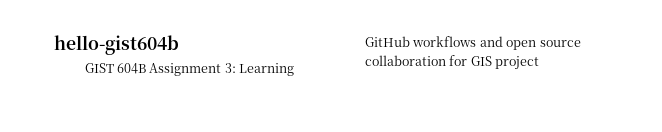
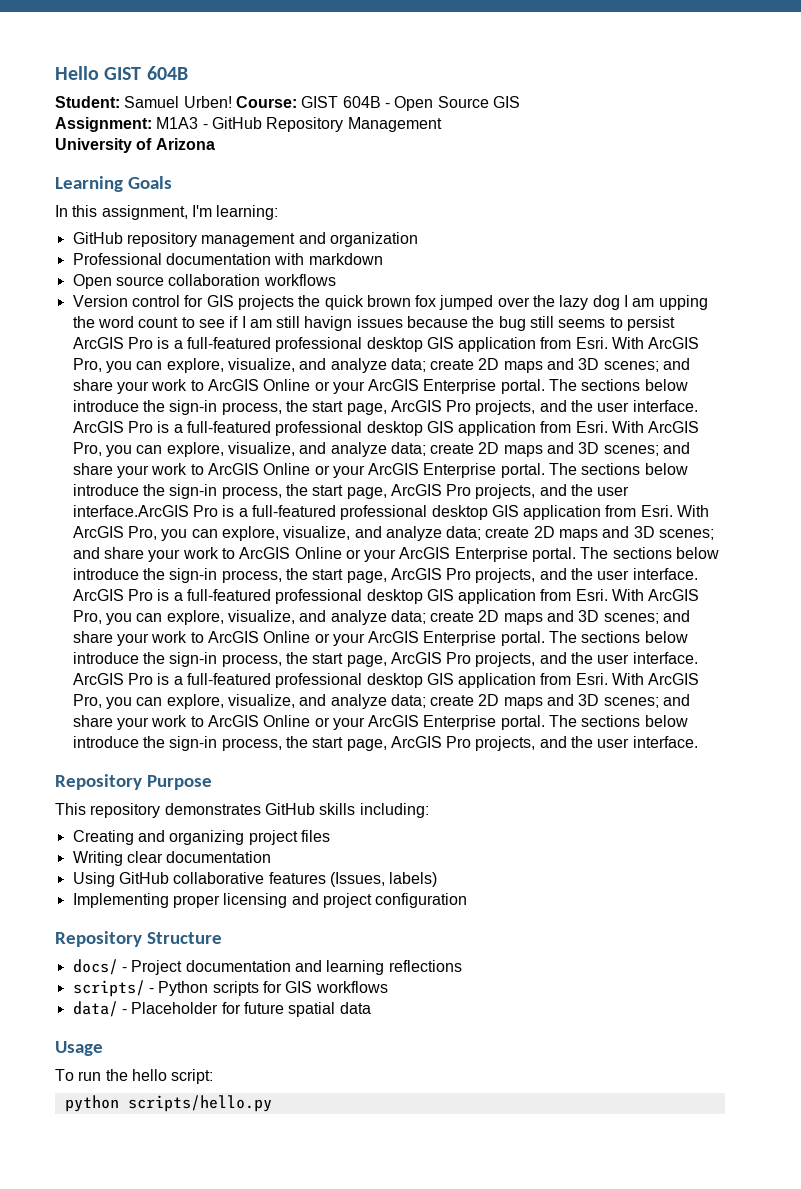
- hello-gist604b
- GIST 604B Assignment 3: Learning GitHub workflows and open source collaboration for GIS project
+ Hello GIST 604B
+ Student: Samuel Urben! Course: GIST 604B - Open Source GIS
+ Assignment: M1A3 - GitHub Repository Management
+ University of Arizona
+ Learning Goals
+ In this assignment, I'm learning:
+ GitHub repository management and organization
+ Professional documentation with markdown
+ Open source collaboration workflows
+ Version control for GIS projects the quick brown fox jumped over the lazy dog I am upping the word count to see if I am still havign issues because the bug still seems to persist ArcGIS Pro is a full-featured professional desktop GIS application from Esri. With ArcGIS Pro, you can explore, visualize, and analyze data; create 2D maps and 3D scenes; and share your work to ArcGIS Online or your ArcGIS Enterprise portal. The sections below introduce the sign-in process, the start page, ArcGIS Pro projects, and the user interface. ArcGIS Pro is a full-featured professional desktop GIS application from Esri. With ArcGIS Pro, you can explore, visualize, and analyze data; create 2D maps and 3D scenes; and share your work to ArcGIS Online or your ArcGIS Enterprise portal. The sections below introduce the sign-in process, the start page, ArcGIS Pro projects, and the user interface.ArcGIS Pro is a full-featured professional desktop GIS application from Esri. With ArcGIS Pro, you can explore, visualize, and analyze data; create 2D maps and 3D scenes; and share your work to ArcGIS Online or your ArcGIS Enterprise portal. The sections below introduce the sign-in process, the start page, ArcGIS Pro projects, and the user interface. ArcGIS Pro is a full-featured professional desktop GIS application from Esri. With ArcGIS Pro, you can explore, visualize, and analyze data; create 2D maps and 3D scenes; and share your work to ArcGIS Online or your ArcGIS Enterprise portal. The sections below introduce the sign-in process, the start page, ArcGIS Pro projects, and the user interface. ArcGIS Pro is a full-featured professional desktop GIS application from Esri. With ArcGIS Pro, you can explore, visualize, and analyze data; create 2D maps and 3D scenes; and share your work to ArcGIS Online or your ArcGIS Enterprise portal. The sections below introduce the sign-in process, the start page, ArcGIS Pro projects, and the user interface.
+ Repository Purpose
+ This repository demonstrates GitHub skills including:
+ Creating and organizing project files
+ Writing clear documentation
+ Using GitHub collaborative features (Issues, labels)
+ Implementing proper licensing and project configuration
+ Repository Structure
+ docs/ - Project documentation and learning reflections
+ scripts/ - Python scripts for GIS workflows
+ data/ - Placeholder for future spatial data
+ Usage
+ To run the hello script:
+ python scripts/hello.py

